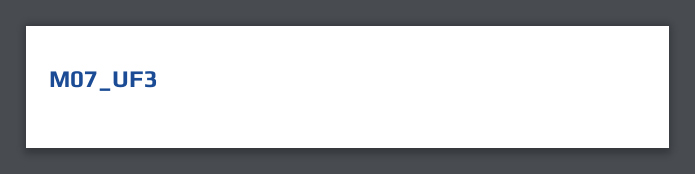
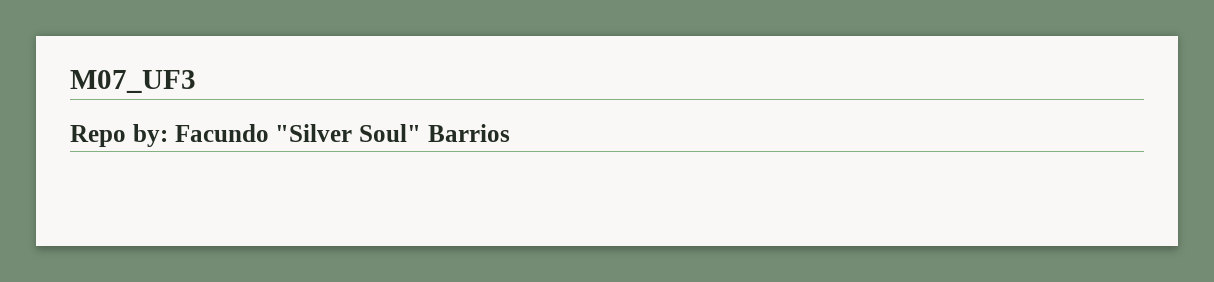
+ Repo by: Facundo "Silver Soul" Barrios

